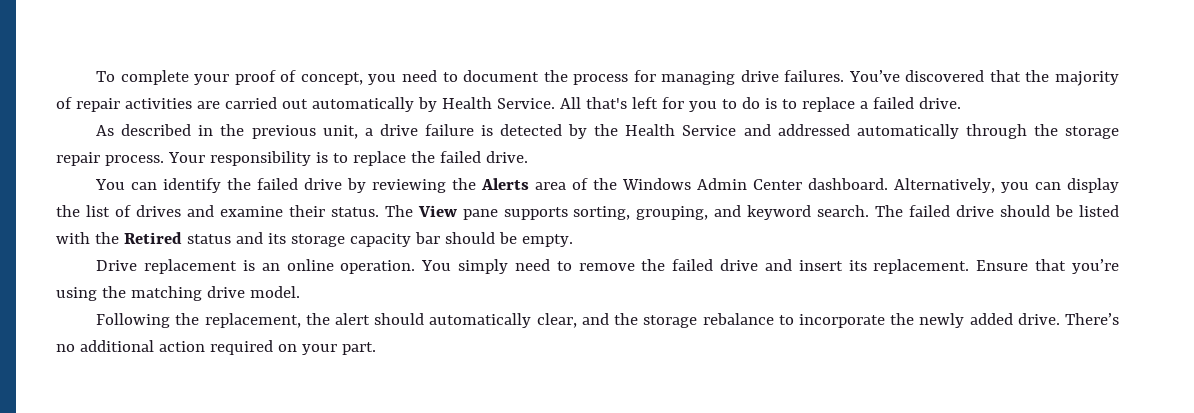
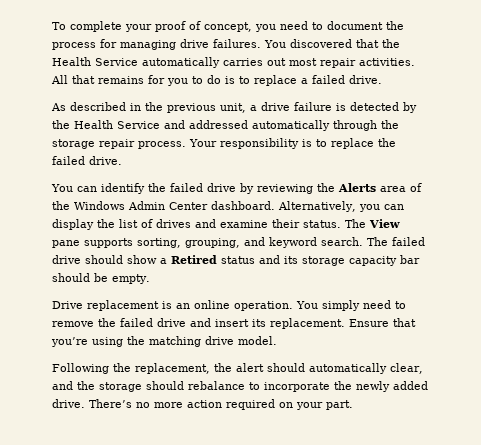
- You’ve discovered that the majority of repair activities are carried out automatically by Health Service. All that's left for you to do is to replace a failed drive.
+ You discovered that the Health Service automatically carries out most repair activities. All that remains for you to do is to replace a failed drive.
- The failed drive should be listed with the Retired status and its storage capacity bar should be empty.
+ The failed drive should show a Retired status and its storage capacity bar should be empty.
- Following the replacement, the alert should automatically clear, and the storage rebalance to incorporate the newly added drive.
+ Following the replacement, the alert should automatically clear, and the storage should rebalance to incorporate the newly added drive.
- There’s no additional action required on your part.
+ There’s no more action required on your part.

